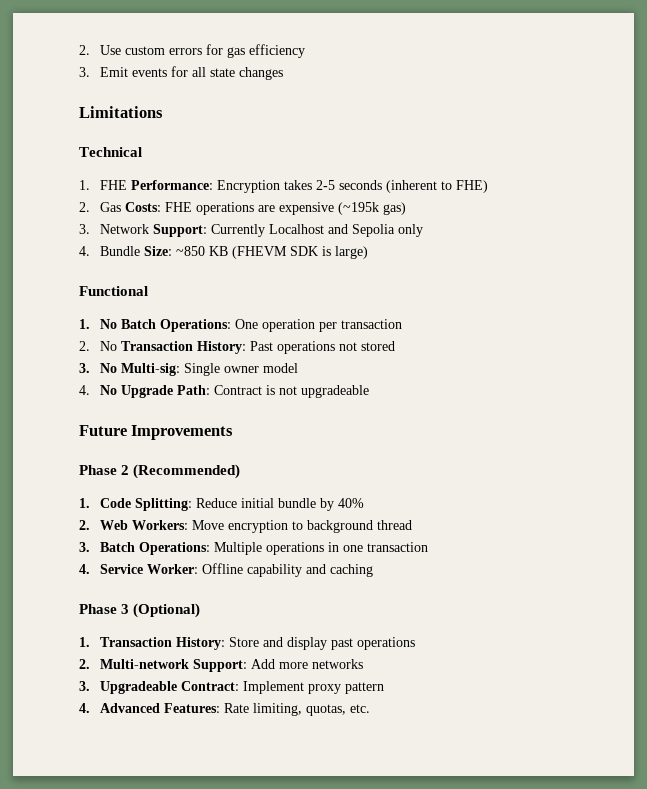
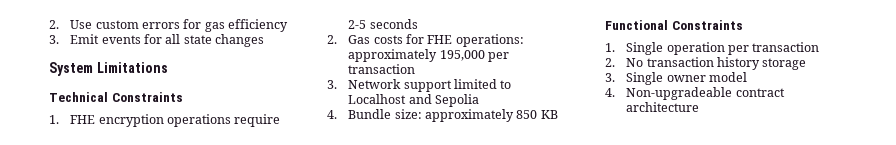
- Limitations
+ System Limitations
- Technical
+ Technical Constraints
- 1. FHE Performance: Encryption takes 2-5 seconds (inherent to FHE)
+ 1. FHE encryption operations require 2-5 seconds
- 2. Gas Costs: FHE operations are expensive (~195k gas)
+ 2. Gas costs for FHE operations: approximately 195,000 per transaction
- 3. Network Support: Currently Localhost and Sepolia only
+ 3. Network support limited to Localhost and Sepolia
- 4. Bundle Size: ~850 KB (FHEVM SDK is large)
+ 4. Bundle size: approximately 850 KB
- Functional
- 1. No Batch Operations: One operation per transaction
+ Functional Constraints
+ 1. Single operation per transaction
- 2. No Transaction History: Past operations not stored
- 3. No Multi-sig: Single owner model
+ 2. No transaction history storage
+ 3. Single owner model
- 4. No Upgrade Path: Contract is not upgradeable
- Future Improvements
- Phase 2 (Recommended)
- 1. Code Splitting: Reduce initial bundle by 40%
- 2. Web Workers: Move encryption to background thread
- 3. Batch Operations: Multiple operations in one transaction
- 4. Service Worker: Offline capability and caching
- Phase 3 (Optional)
- 1. Transaction History: Store and display past operations
- 2. Multi-network Support: Add more networks
- 3. Upgradeable Contract: Implement proxy pattern
- 4. Advanced Features: Rate limiting, quotas, etc.
+ 4. Non-upgradeable contract architecture

